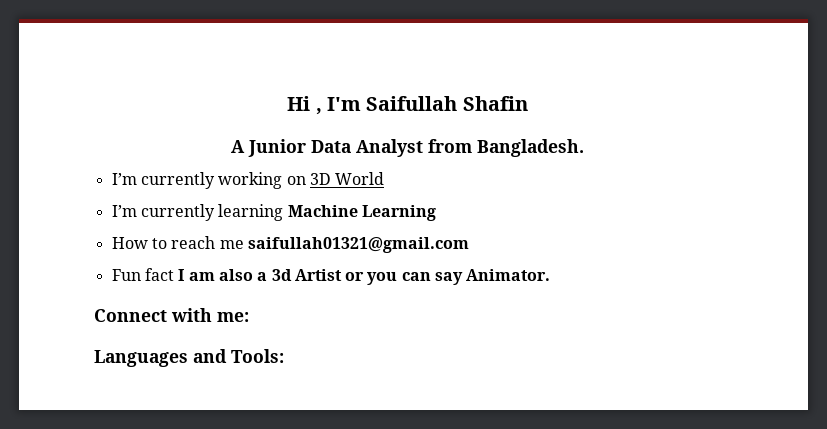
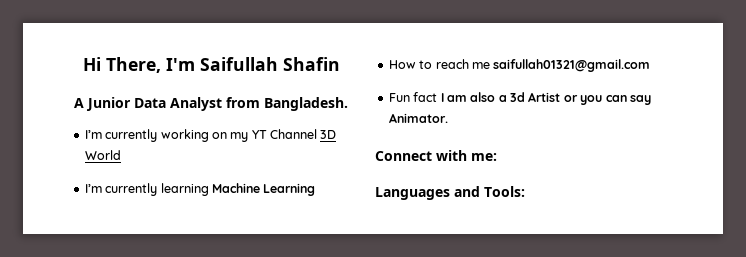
- Hi , I'm Saifullah Shafin
+ Hi There, I'm Saifullah Shafin
- I’m currently working on 3D World
+ I’m currently working on my YT Channel 3D World

